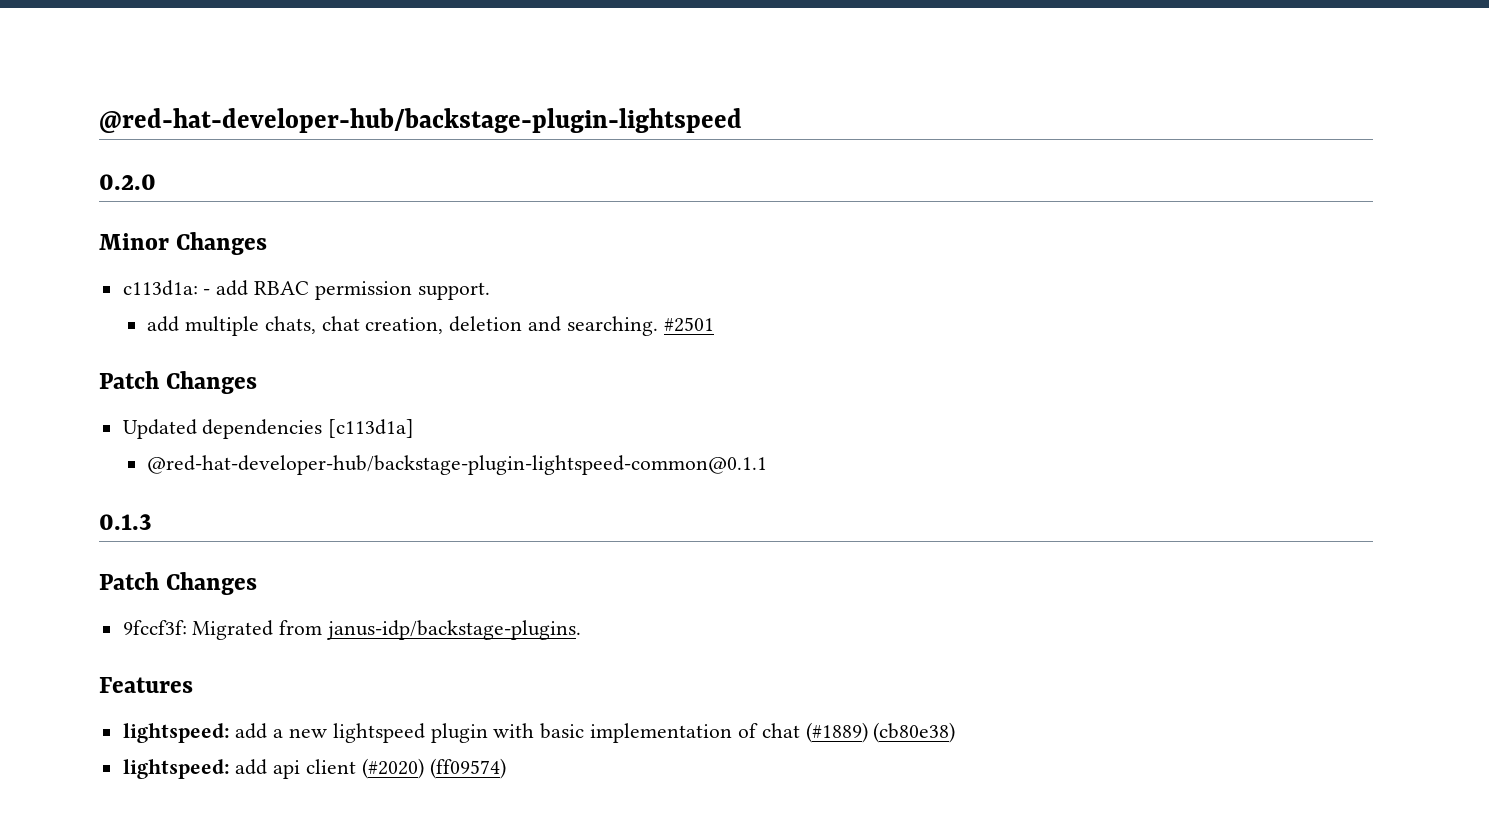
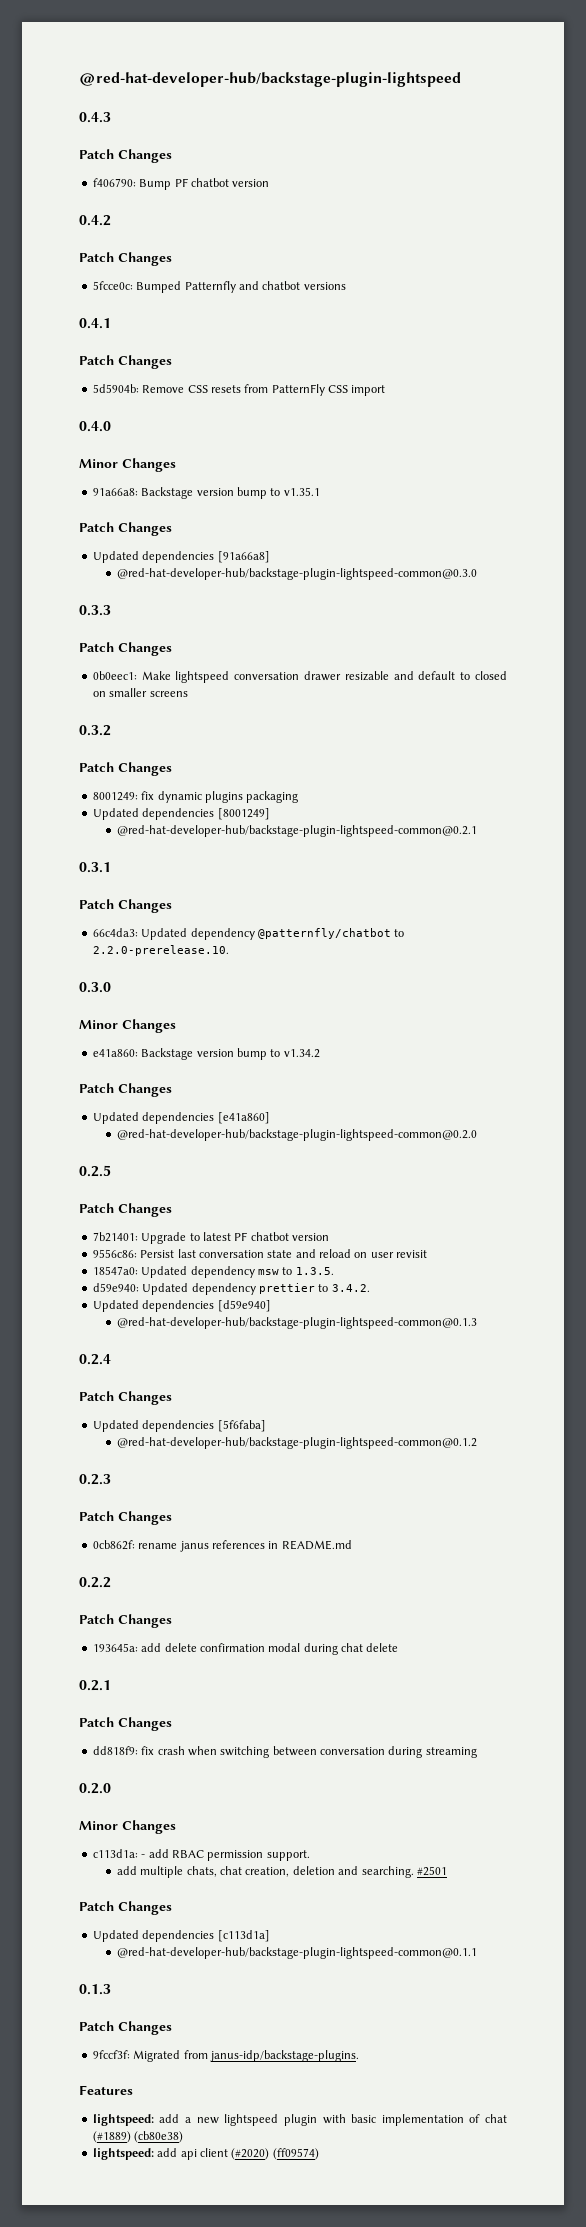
+ 0.4.3
+ Patch Changes
+ f406790: Bump PF chatbot version
+ 0.4.2
+ Patch Changes
+ 5fcce0c: Bumped Patternfly and chatbot versions
+ 0.4.1
+ Patch Changes
+ 5d5904b: Remove CSS resets from PatternFly CSS import
+ 0.4.0
+ Minor Changes
+ 91a66a8: Backstage version bump to v1.35.1
+ Patch Changes
+ Updated dependencies [91a66a8]
+ @red-hat-developer-hub/backstage-plugin-lightspeed-common@0.3.0
+ 0.3.3
+ Patch Changes
+ 0b0eec1: Make lightspeed conversation drawer resizable and default to closed on smaller screens
+ 0.3.2
+ Patch Changes
+ 8001249: fix dynamic plugins packaging
+ Updated dependencies [8001249]
+ @red-hat-developer-hub/backstage-plugin-lightspeed-common@0.2.1
+ 0.3.1
+ Patch Changes
+ 66c4da3: Updated dependency @patternfly/chatbot to 2.2.0-prerelease.10.
+ 0.3.0
+ Minor Changes
+ e41a860: Backstage version bump to v1.34.2
+ Patch Changes
+ Updated dependencies [e41a860]
+ @red-hat-developer-hub/backstage-plugin-lightspeed-common@0.2.0
+ 0.2.5
+ Patch Changes
+ 7b21401: Upgrade to latest PF chatbot version
+ 9556c86: Persist last conversation state and reload on user revisit
+ 18547a0: Updated dependency msw to 1.3.5.
+ d59e940: Updated dependency prettier to 3.4.2.
+ Updated dependencies [d59e940]
+ @red-hat-developer-hub/backstage-plugin-lightspeed-common@0.1.3
+ 0.2.4
+ Patch Changes
+ Updated dependencies [5f6faba]
+ @red-hat-developer-hub/backstage-plugin-lightspeed-common@0.1.2
+ 0.2.3
+ Patch Changes
+ 0cb862f: rename janus references in README.md
+ 0.2.2
+ Patch Changes
+ 193645a: add delete confirmation modal during chat delete
+ 0.2.1
+ Patch Changes
+ dd818f9: fix crash when switching between conversation during streaming

